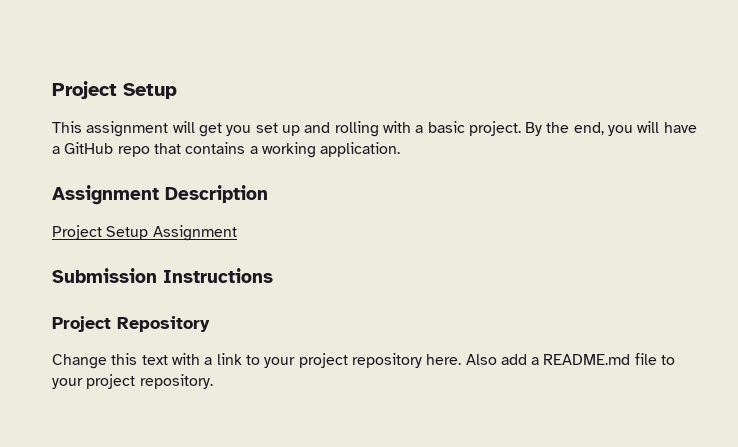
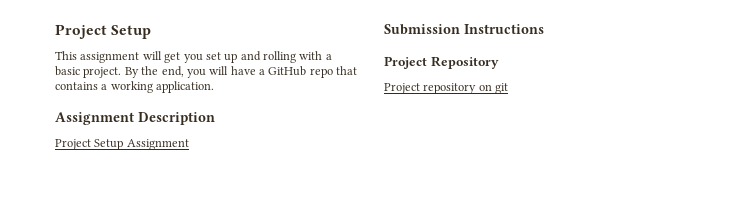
- Change this text with a link to your project repository here. Also add a README.md file to your project repository.
+ Project repository on git

